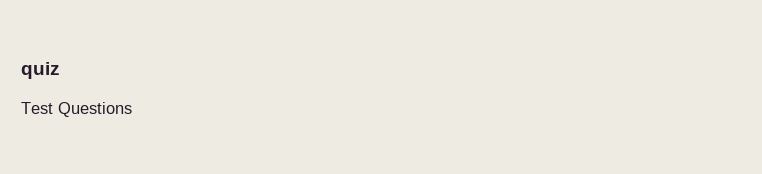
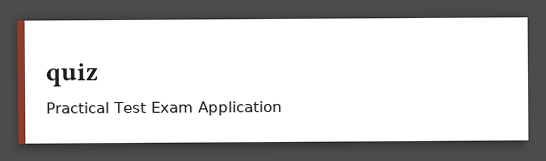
- Test Questions
+ Practical Test Exam Application

